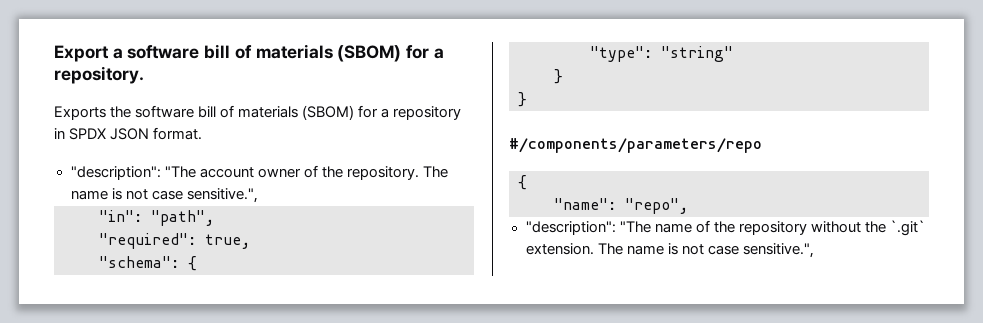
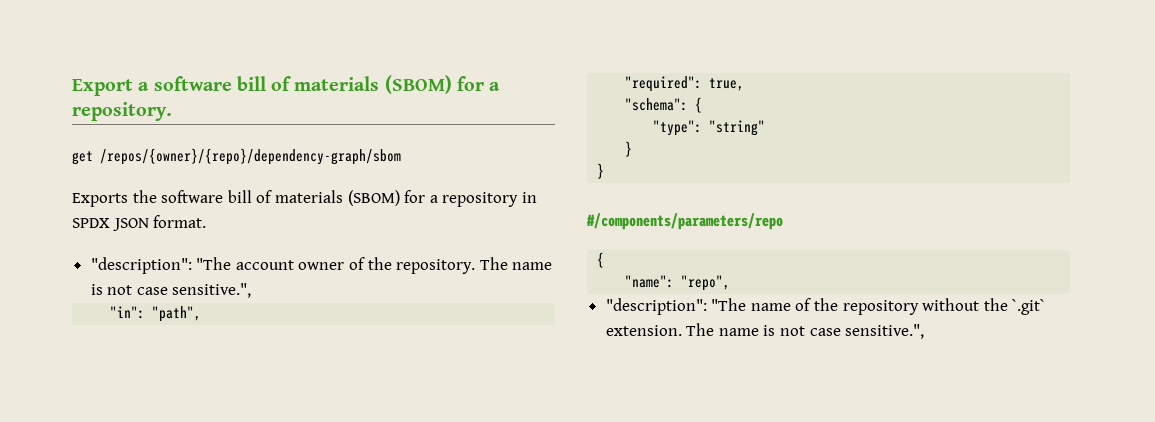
+ get /repos/{owner}/{repo}/dependency-graph/sbom

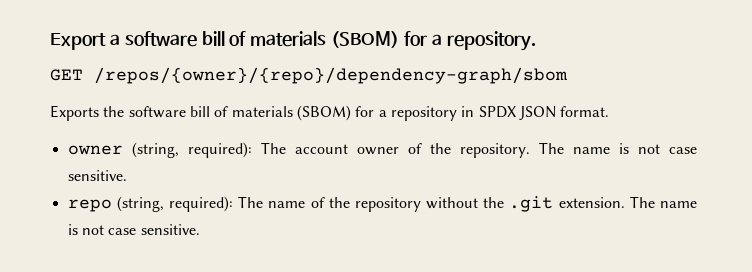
- get /repos/{owner}/{repo}/dependency-graph/sbom
+ GET /repos/{owner}/{repo}/dependency-graph/sbom
- "description": "The account owner of the repository. The name is not case sensitive.",
- "in": "path",
- "required": true,
- "schema": {
- "type": "string"
- }
- }
- #/components/parameters/repo
- {
- "name": "repo",
- "description": "The name of the repository without the `.git` extension. The name is not case sensitive.",
+ owner (string, required): The account owner of the repository. The name is not case sensitive.
+ repo (string, required): The name of the repository without the .git extension. The name is not case sensitive.

